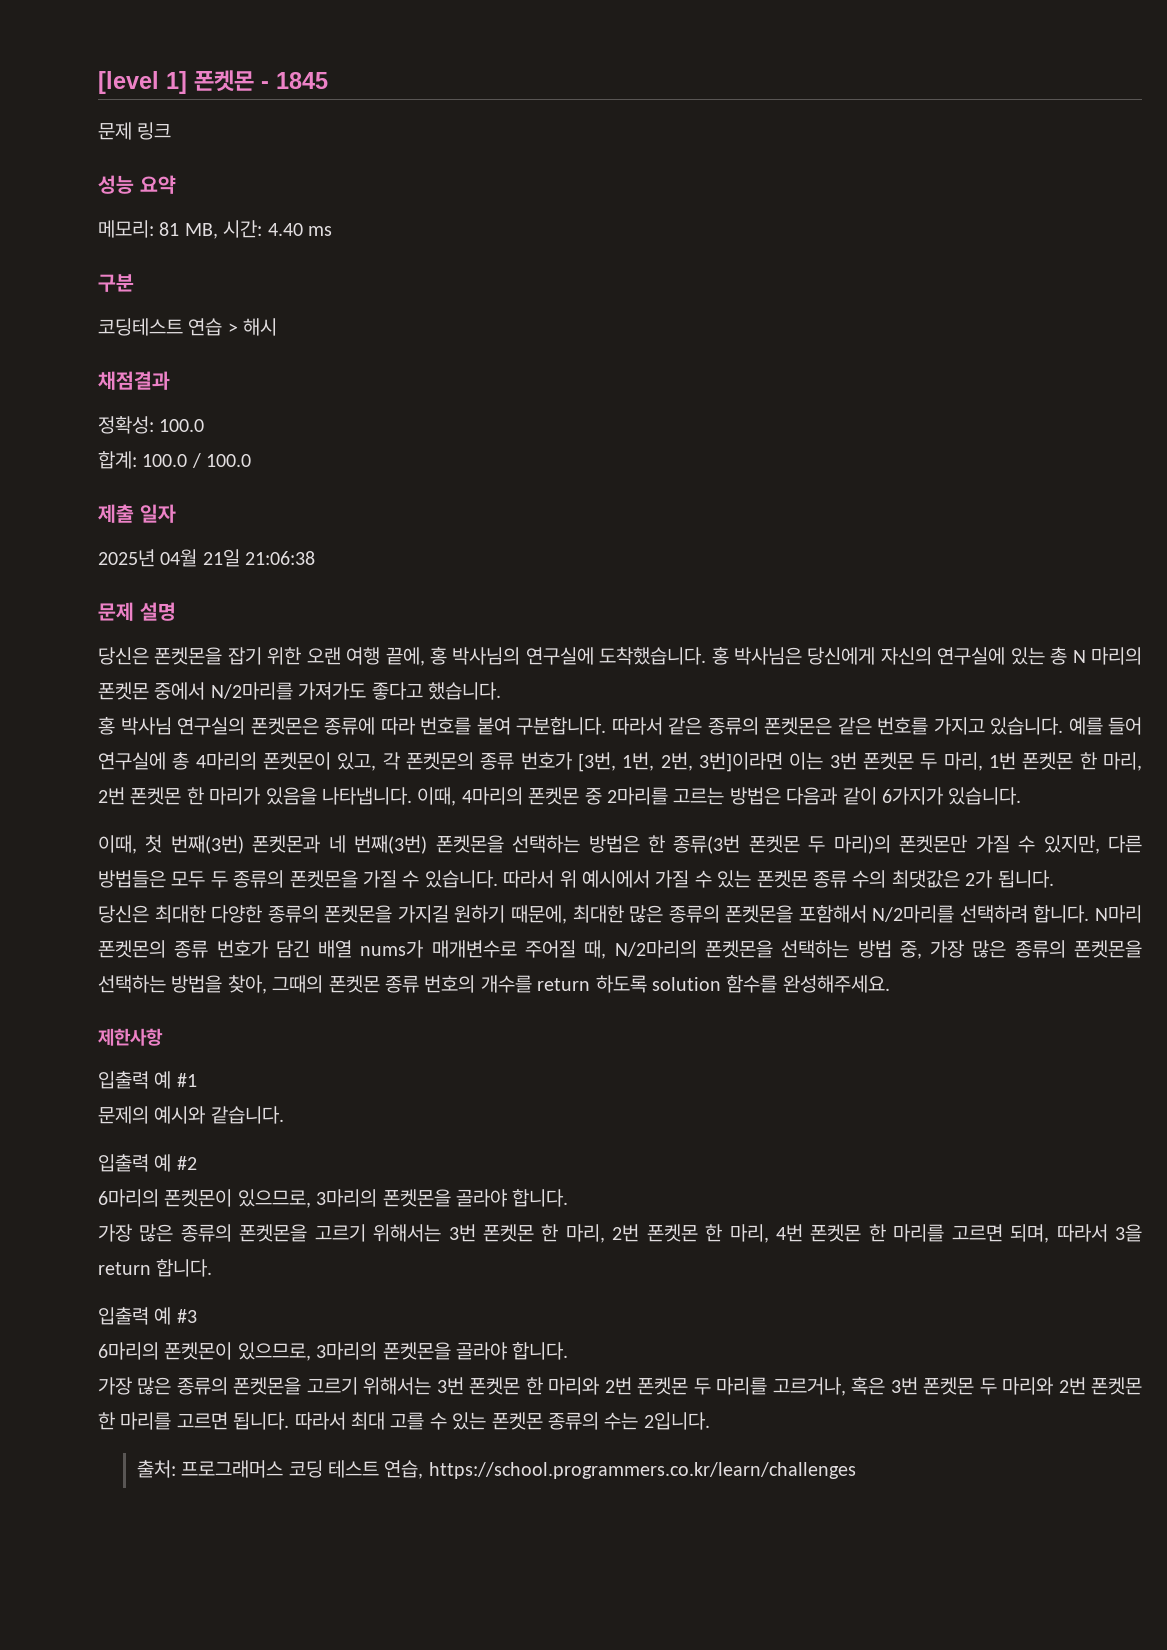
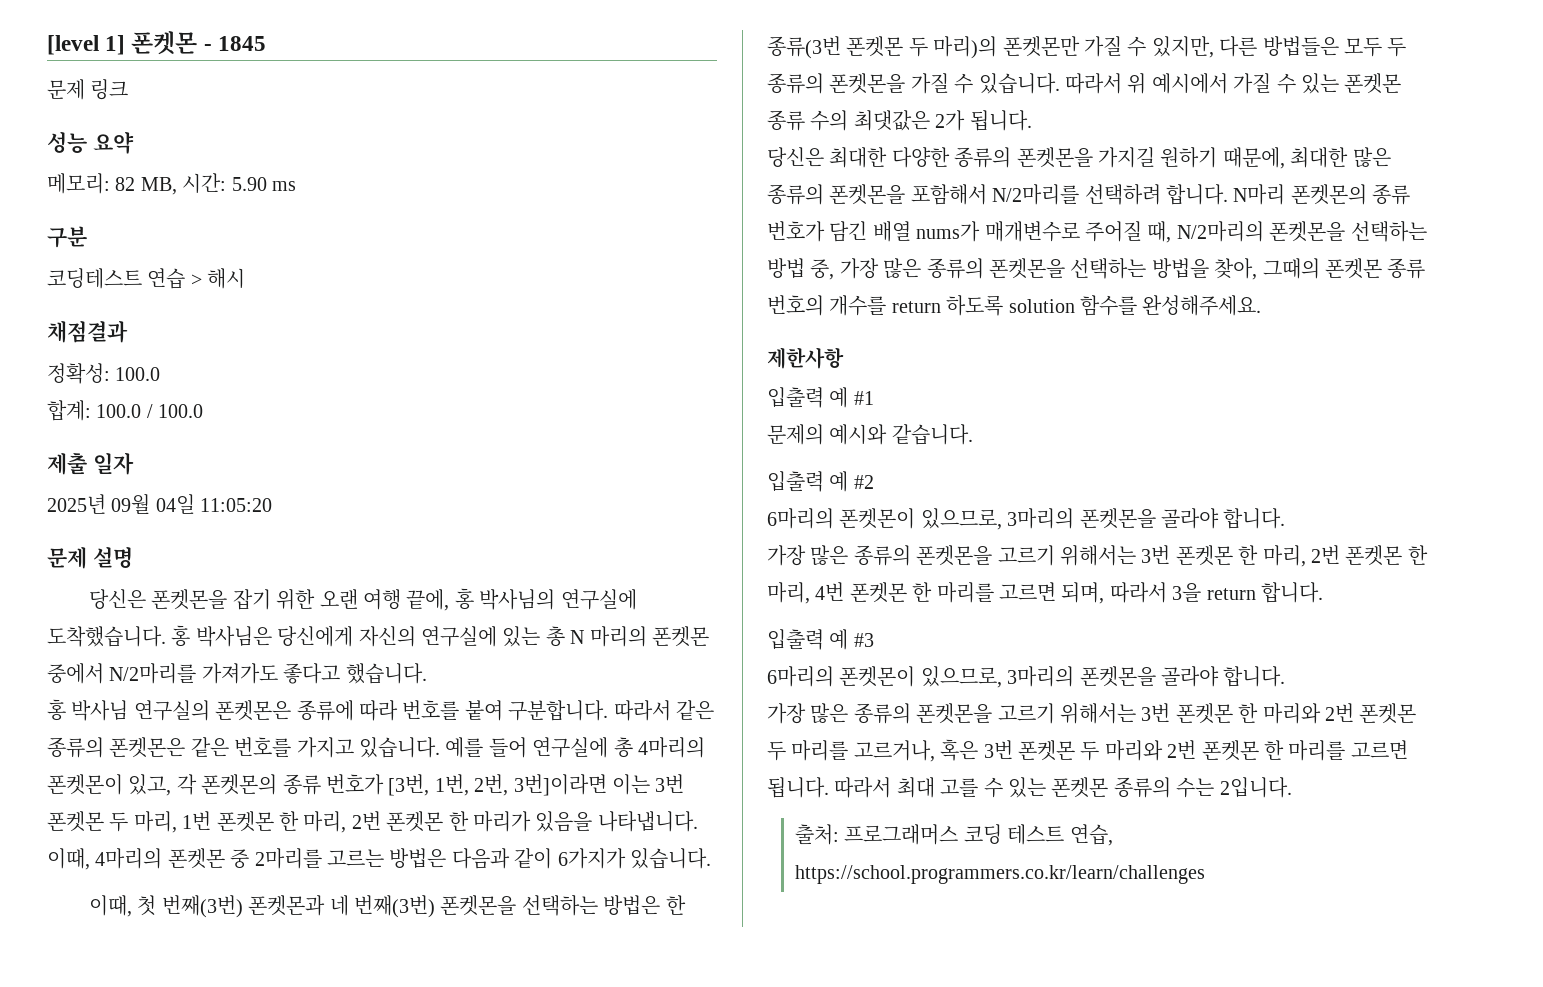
- 메모리: 81 MB, 시간: 4.40 ms
+ 메모리: 82 MB, 시간: 5.90 ms
- 2025년 04월 21일 21:06:38
+ 2025년 09월 04일 11:05:20

